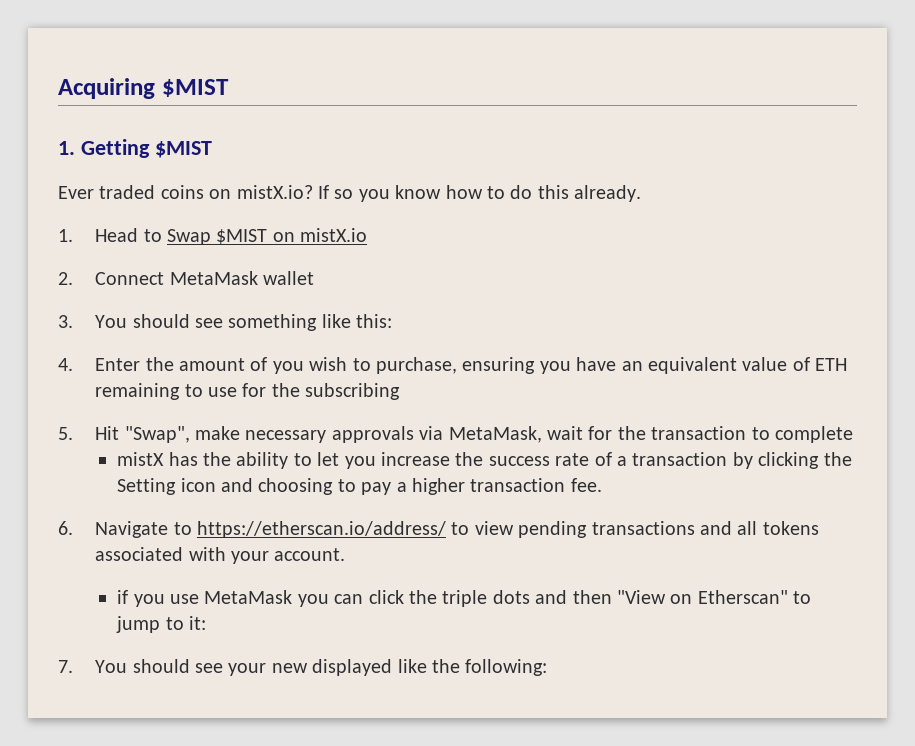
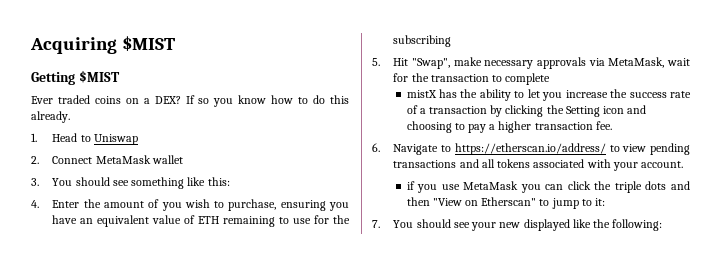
- 1. Getting $MIST
+ Getting $MIST
- Ever traded coins on mistX.io?
+ Ever traded coins on a DEX?
- 1. Head to Swap $MIST on mistX.io
+ 1. Head to Uniswap

